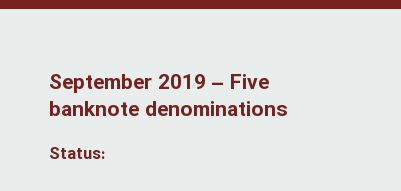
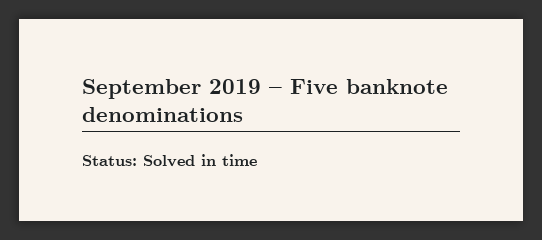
- Status:
+ Status: Solved in time

